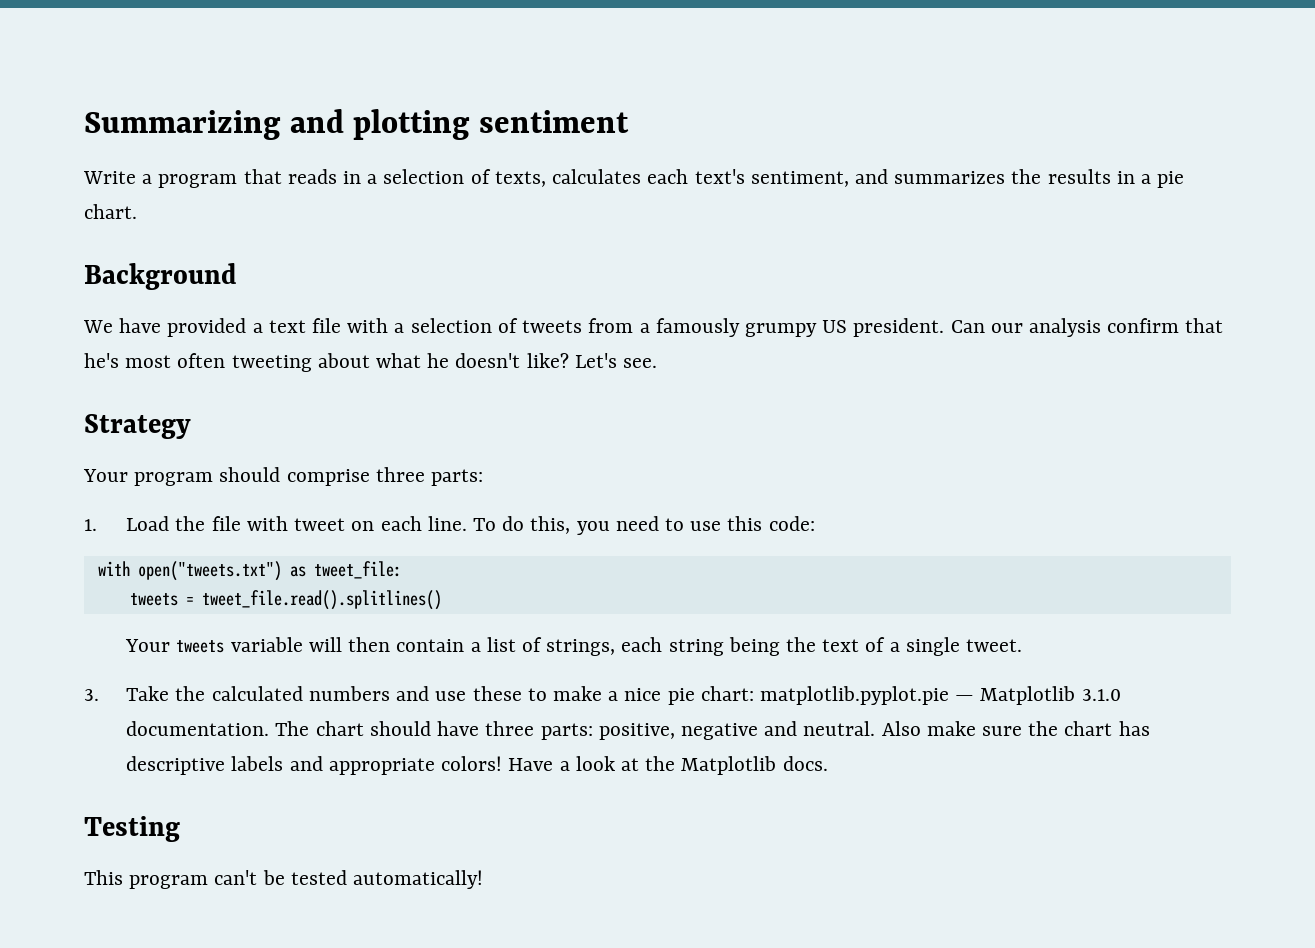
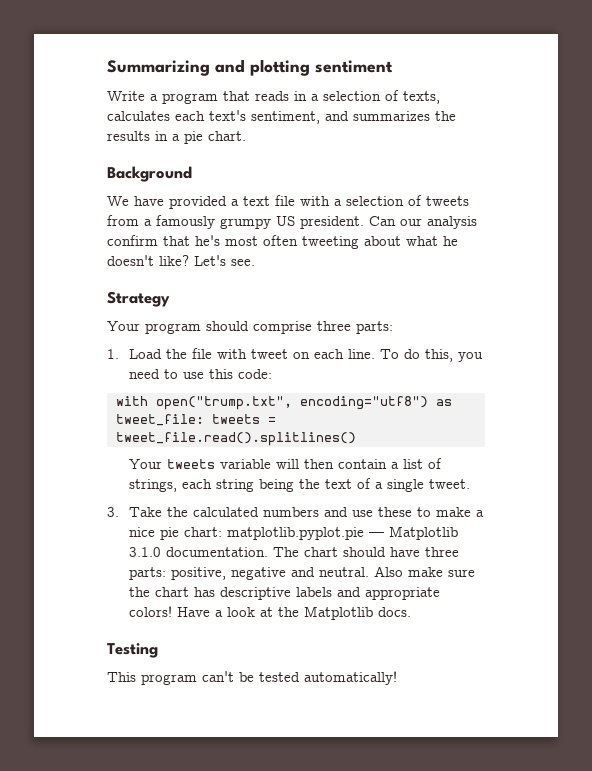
- with open("tweets.txt") as tweet_file:
- tweets = tweet_file.read().splitlines()
+ with open("trump.txt", encoding="utf8") as tweet_file: tweets = tweet_file.read().splitlines()

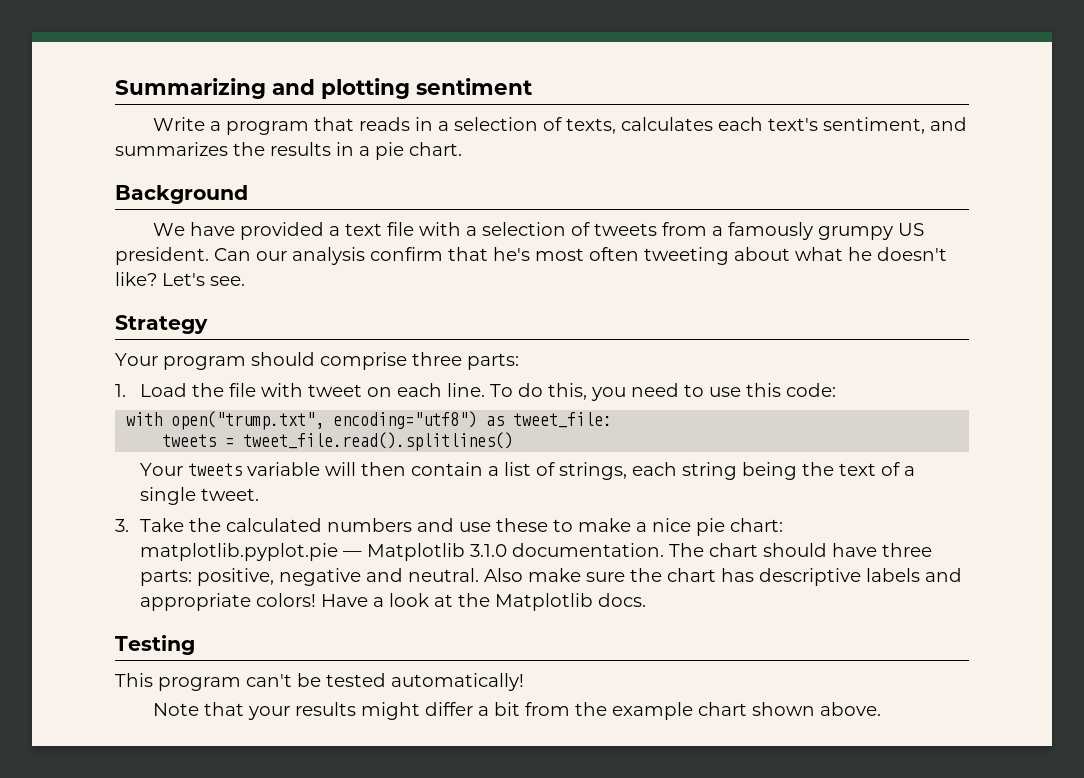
- with open("trump.txt", encoding="utf8") as tweet_file: tweets = tweet_file.read().splitlines()
+ with open("trump.txt", encoding="utf8") as tweet_file:
+ tweets = tweet_file.read().splitlines()
+ Note that your results might differ a bit from the example chart shown above.

